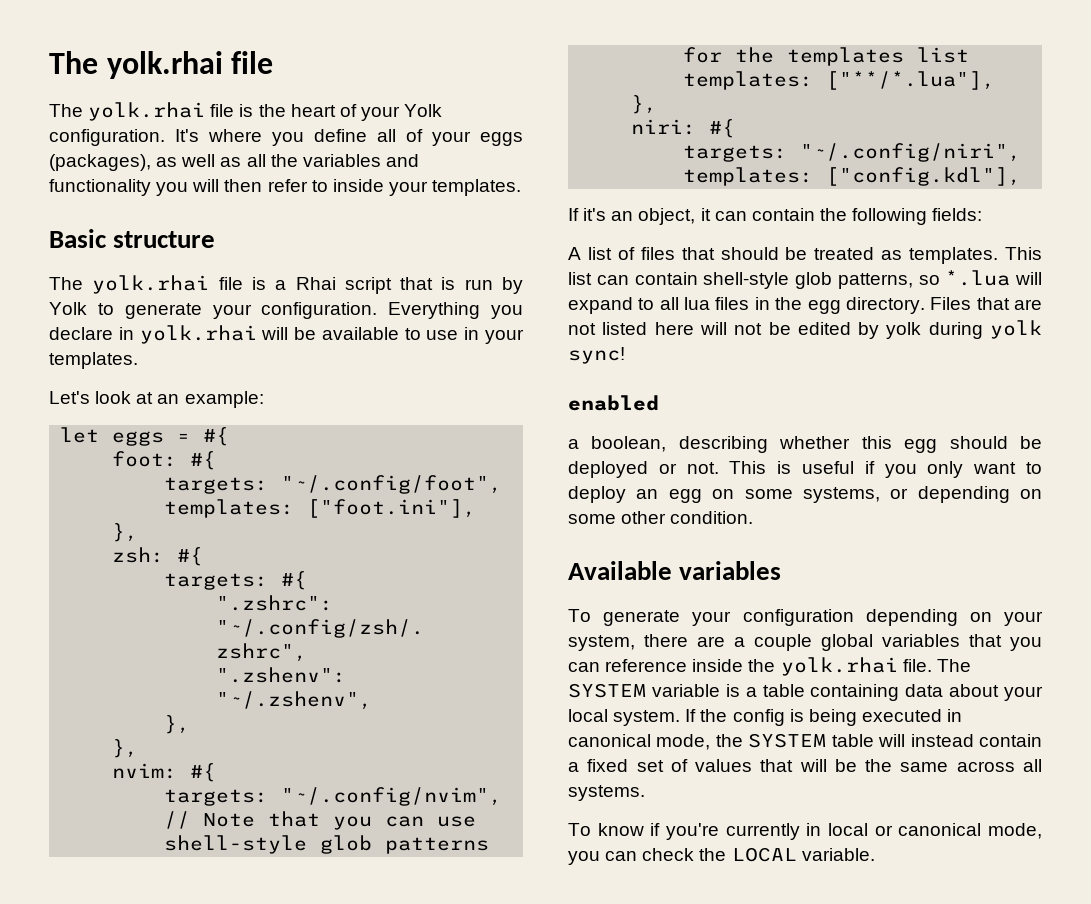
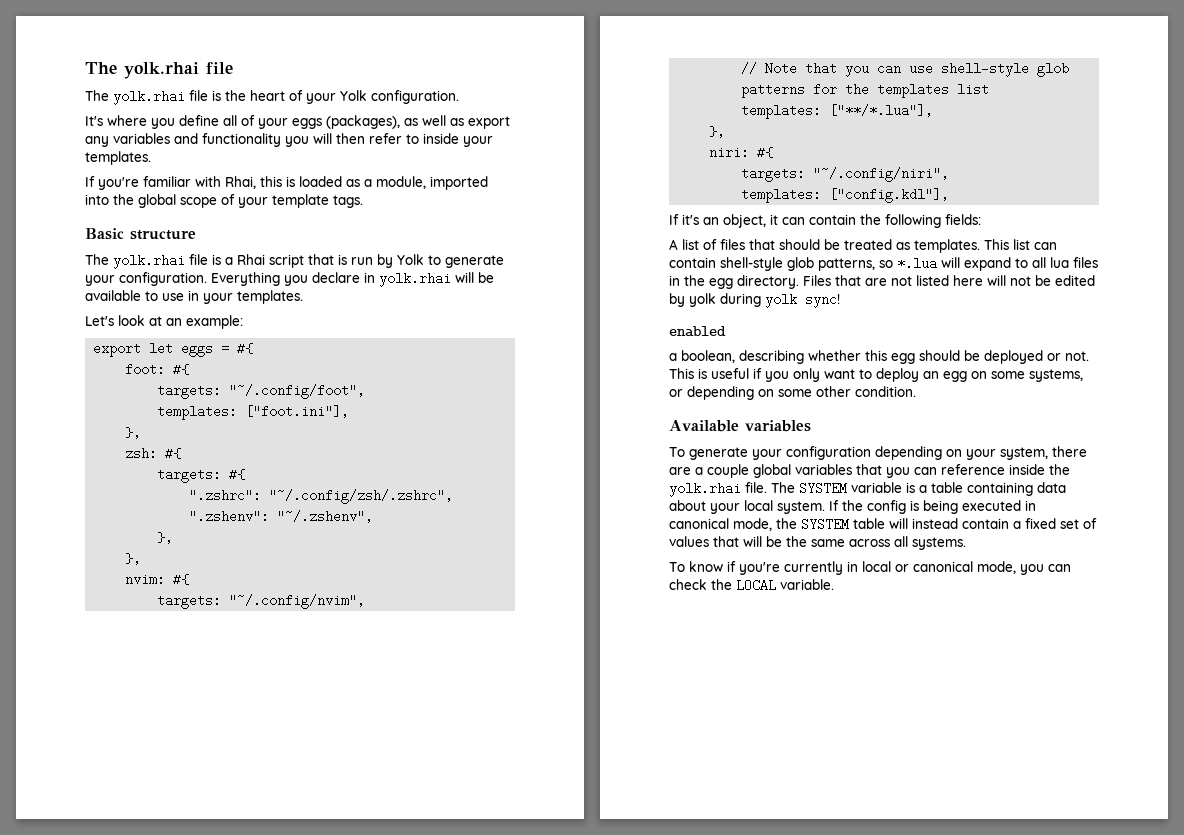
- The yolk.rhai file is the heart of your Yolk configuration. It's where you define all of your eggs (packages), as well as all the variables and functionality you will then refer to inside your templates.
+ The yolk.rhai file is the heart of your Yolk configuration.
+ It's where you define all of your eggs (packages), as well as export any variables and functionality you will then refer to inside your templates.
+ If you're familiar with Rhai, this is loaded as a module, imported into the global scope of your template tags.
- let eggs = #{
+ export let eggs = #{

